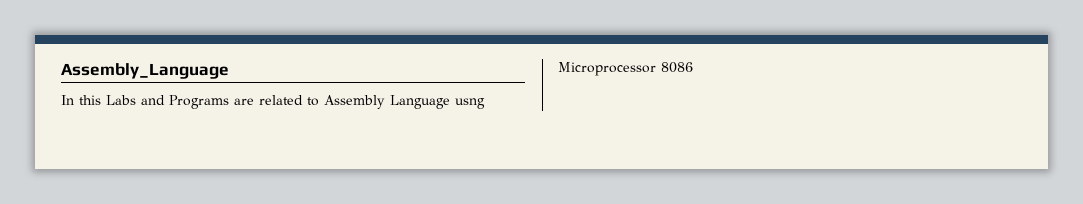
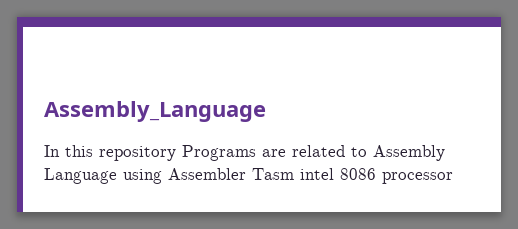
- In this Labs and Programs are related to Assembly Language usng Microprocessor 8086
+ In this repository Programs are related to Assembly Language using Assembler Tasm intel 8086 processor

